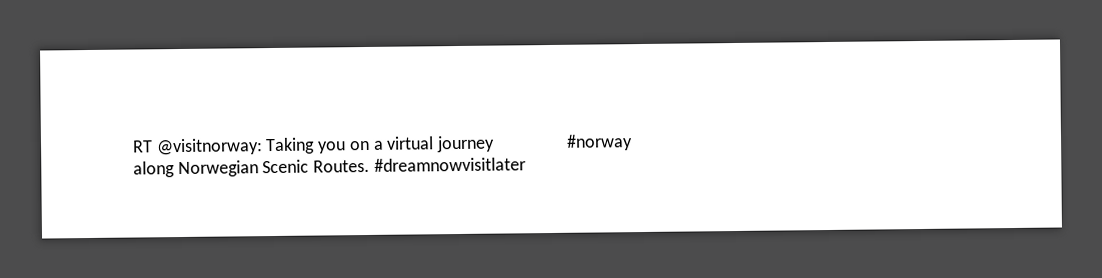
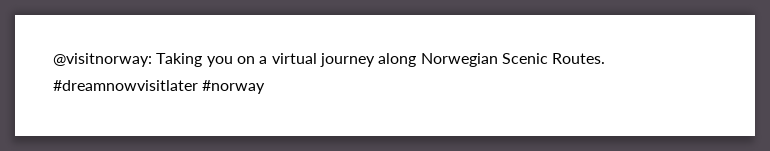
- RT @visitnorway: Taking you on a virtual journey along Norwegian Scenic Routes.
+ @visitnorway: Taking you on a virtual journey along Norwegian Scenic Routes.

